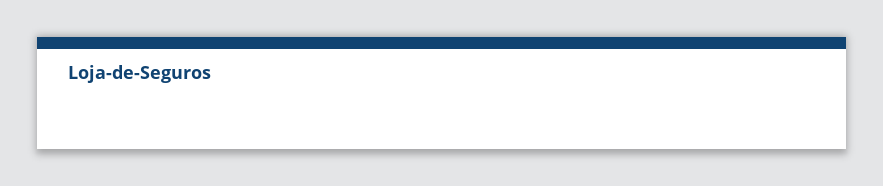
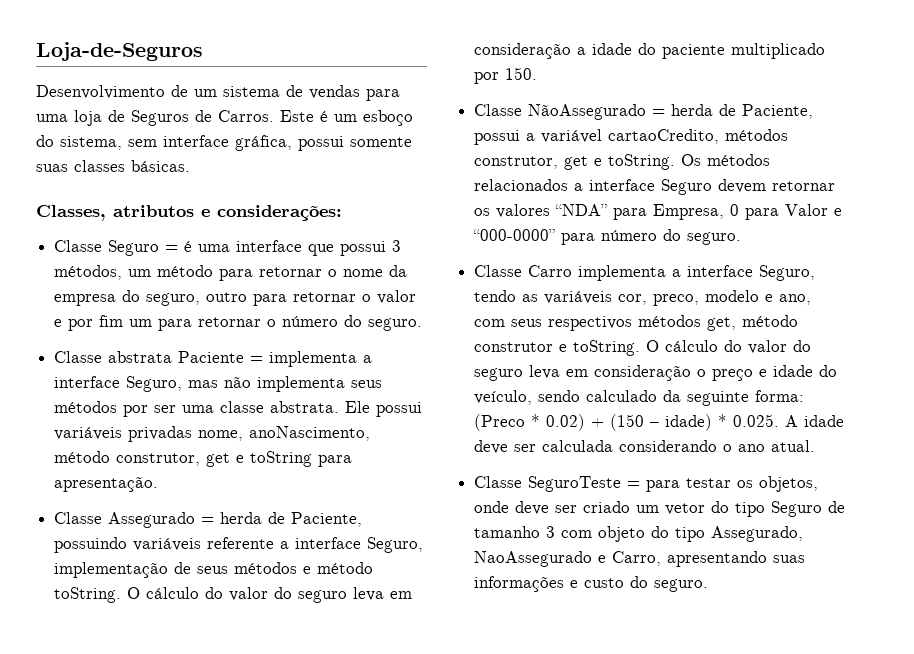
+ Desenvolvimento de um sistema de vendas para uma loja de Seguros de Carros. Este é um esboço do sistema, sem interface gráfica, possui somente suas classes básicas.
+ Classes, atributos e considerações:
+ Classe Seguro = é uma interface que possui 3 métodos, um método para retornar o nome da empresa do seguro, outro para retornar o valor e por fim um para retornar o número do seguro.
+ Classe abstrata Paciente = implementa a interface Seguro, mas não implementa seus métodos por ser uma classe abstrata. Ele possui variáveis privadas nome, anoNascimento, método construtor, get e toString para apresentação.
+ Classe Assegurado = herda de Paciente, possuindo variáveis referente a interface Seguro, implementação de seus métodos e método toString. O cálculo do valor do seguro leva em consideração a idade do paciente multiplicado por 150.
+ Classe NãoAssegurado = herda de Paciente, possui a variável cartaoCredito, métodos construtor, get e toString. Os métodos relacionados a interface Seguro devem retornar os valores “NDA” para Empresa, 0 para Valor e “000-0000” para número do seguro.
+ Classe Carro implementa a interface Seguro, tendo as variáveis cor, preco, modelo e ano, com seus respectivos métodos get, método construtor e toString. O cálculo do valor do seguro leva em consideração o preço e idade do veículo, sendo calculado da seguinte forma: (Preco * 0.02) + (150 – idade) * 0.025. A idade deve ser calculada considerando o ano atual.
+ Classe SeguroTeste = para testar os objetos, onde deve ser criado um vetor do tipo Seguro de tamanho 3 com objeto do tipo Assegurado, NaoAssegurado e Carro, apresentando suas informações e custo do seguro.

